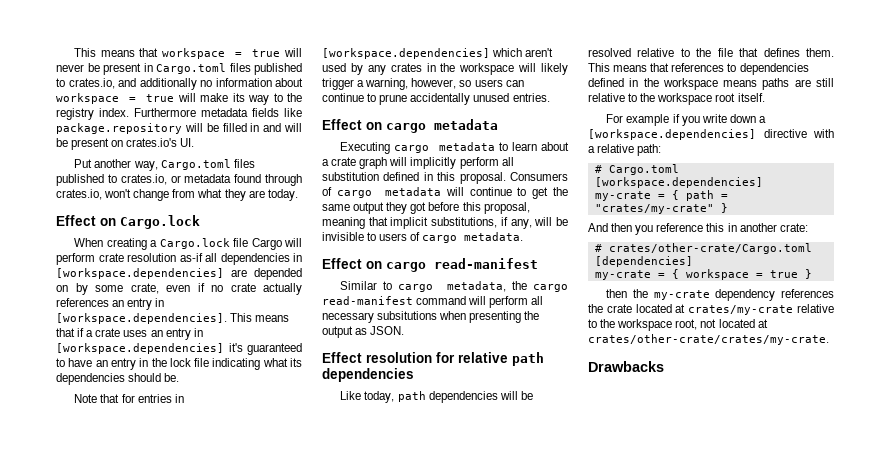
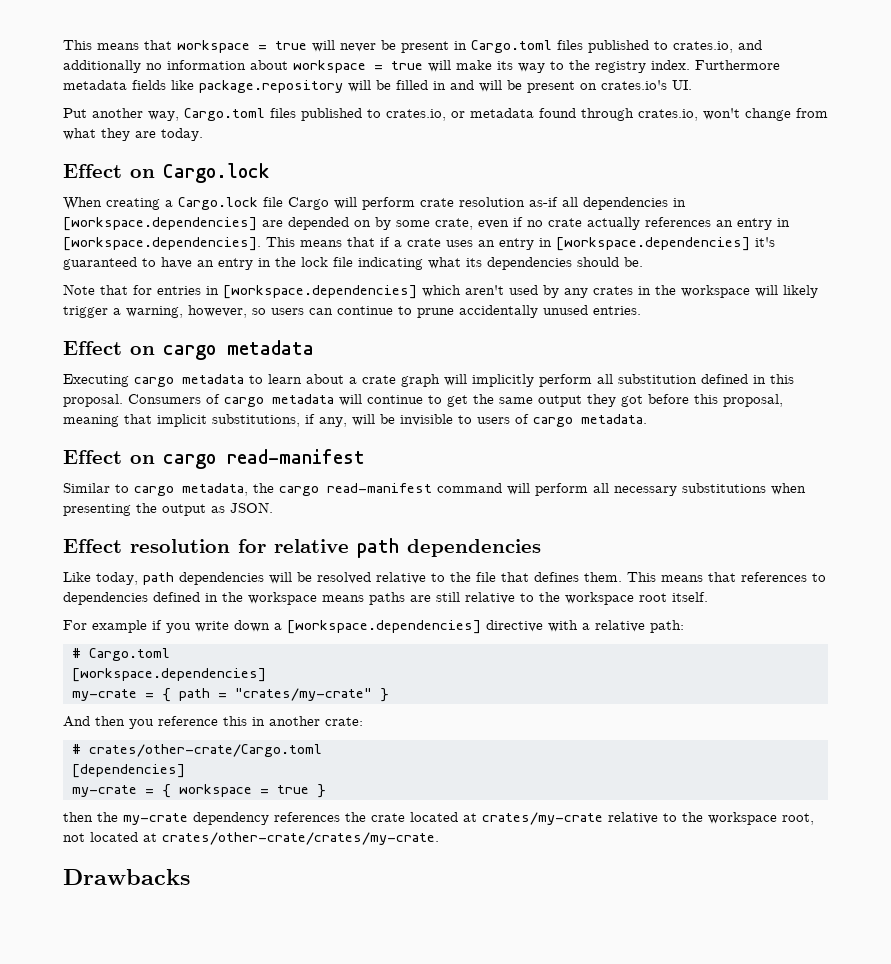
- Similar to cargo metadata, the cargo read-manifest command will perform all necessary subsitutions when presenting the output as JSON.
+ Similar to cargo metadata, the cargo read-manifest command will perform all necessary substitutions when presenting the output as JSON.

